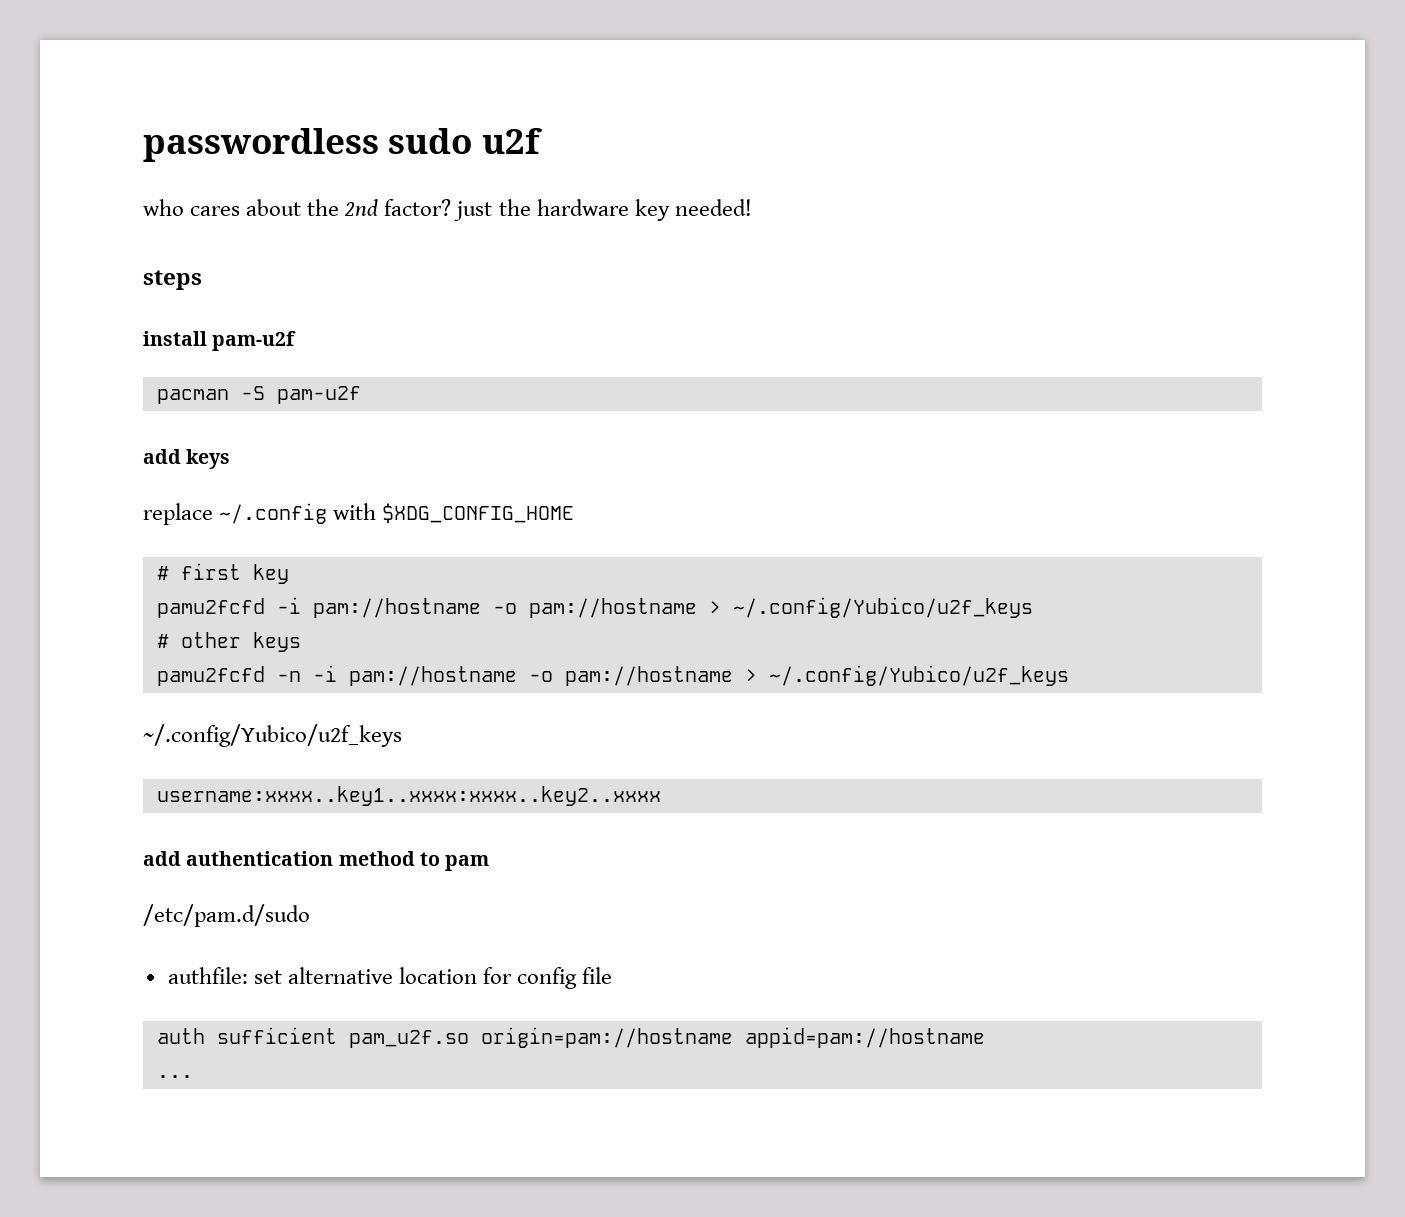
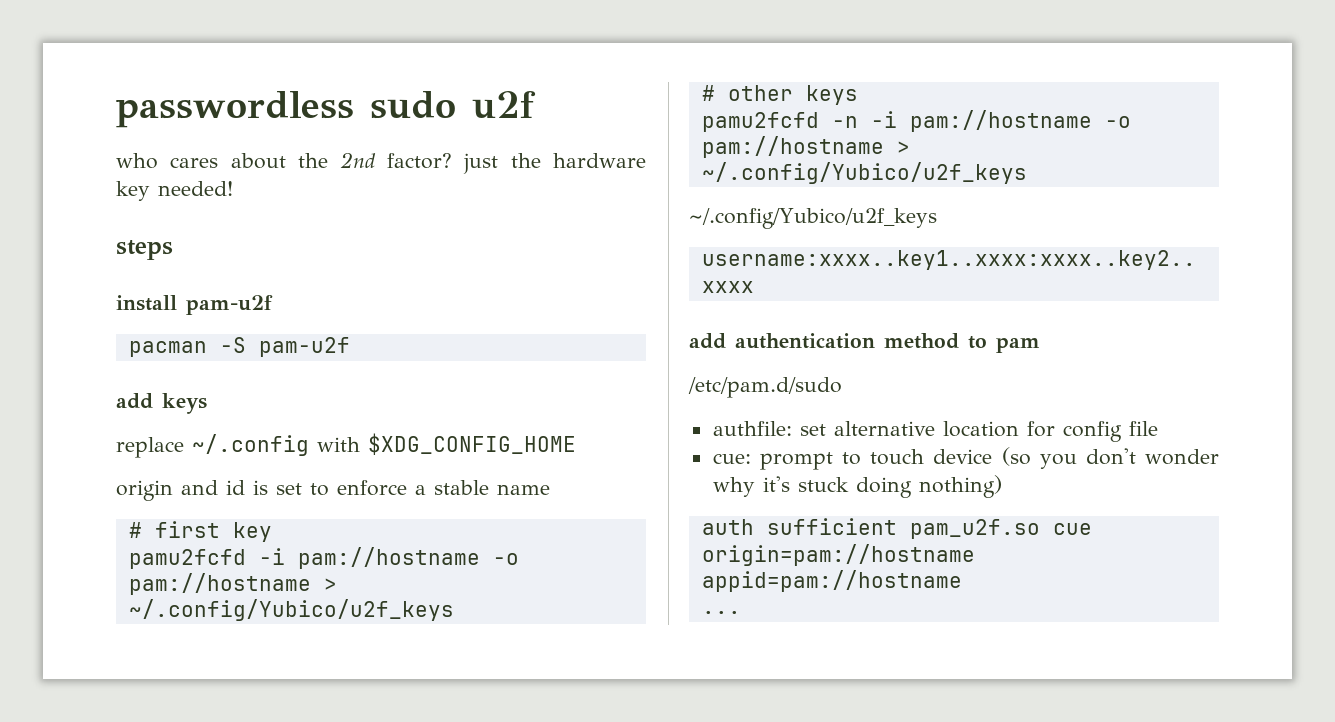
+ origin and id is set to enforce a stable name
+ cue: prompt to touch device (so you don't wonder why it's stuck doing nothing)
- auth sufficient pam_u2f.so origin=pam://hostname appid=pam://hostname
+ auth sufficient pam_u2f.so cue origin=pam://hostname appid=pam://hostname

